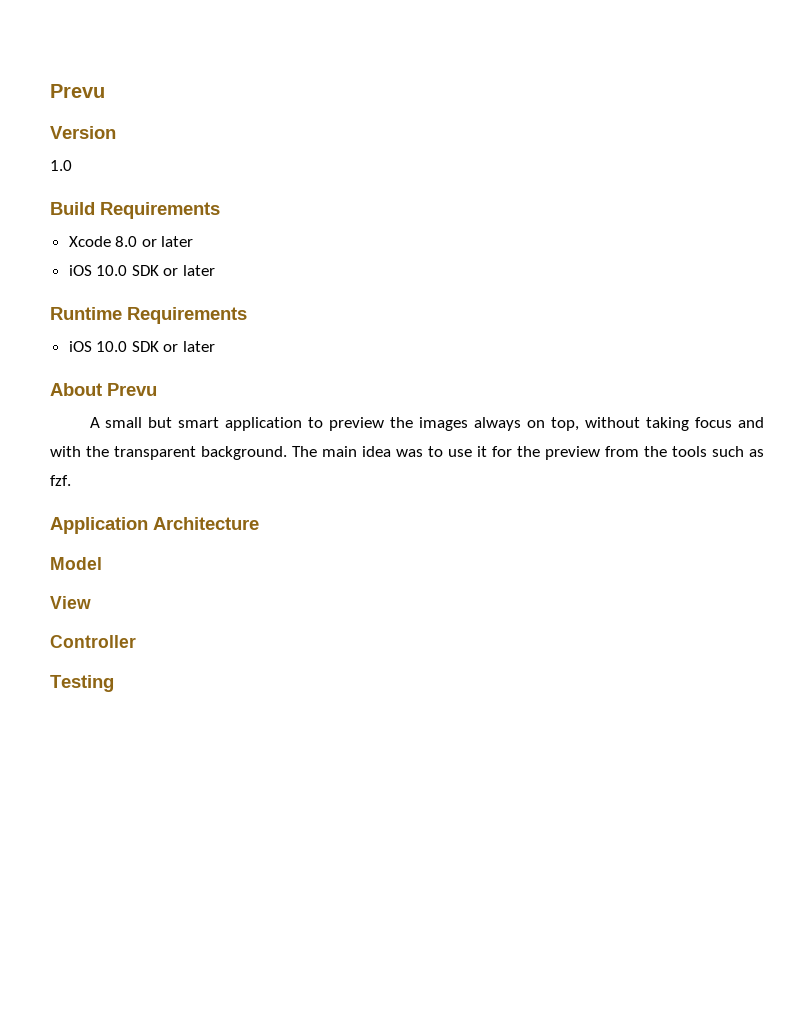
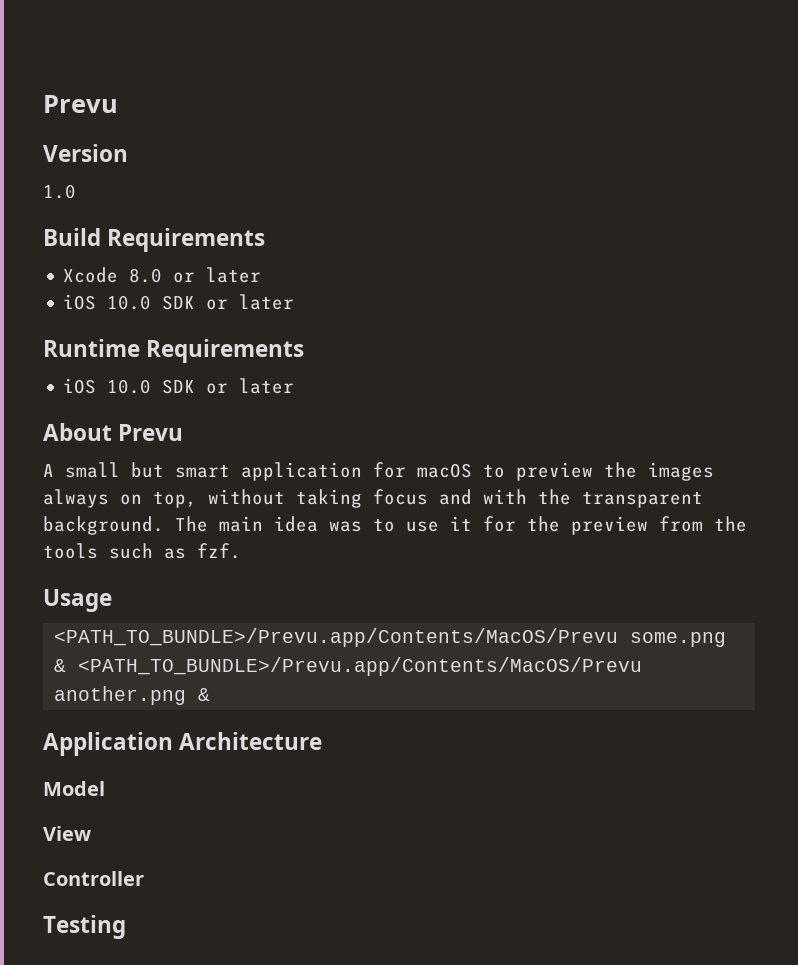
- A small but smart application to preview the images always on top, without taking focus and with the transparent background.
+ A small but smart application for macOS to preview the images always on top, without taking focus and with the transparent background.
+ Usage
+ <PATH_TO_BUNDLE>/Prevu.app/Contents/MacOS/Prevu some.png & <PATH_TO_BUNDLE>/Prevu.app/Contents/MacOS/Prevu another.png &

